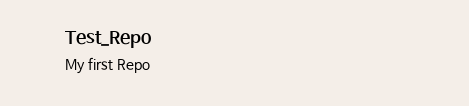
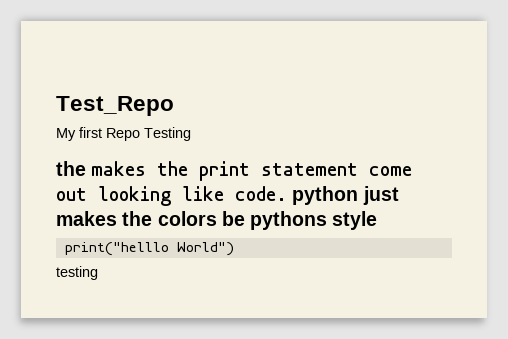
- My first Repo
+ My first Repo Testing
+ the makes the print statement come out looking like code. python just makes the colors be pythons style
+ print("helllo World")
+ testing

